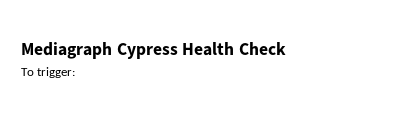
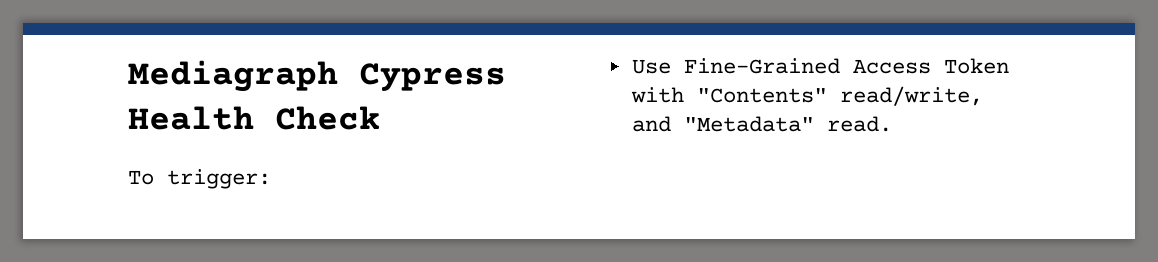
+ Use Fine-Grained Access Token with "Contents" read/write, and "Metadata" read.

